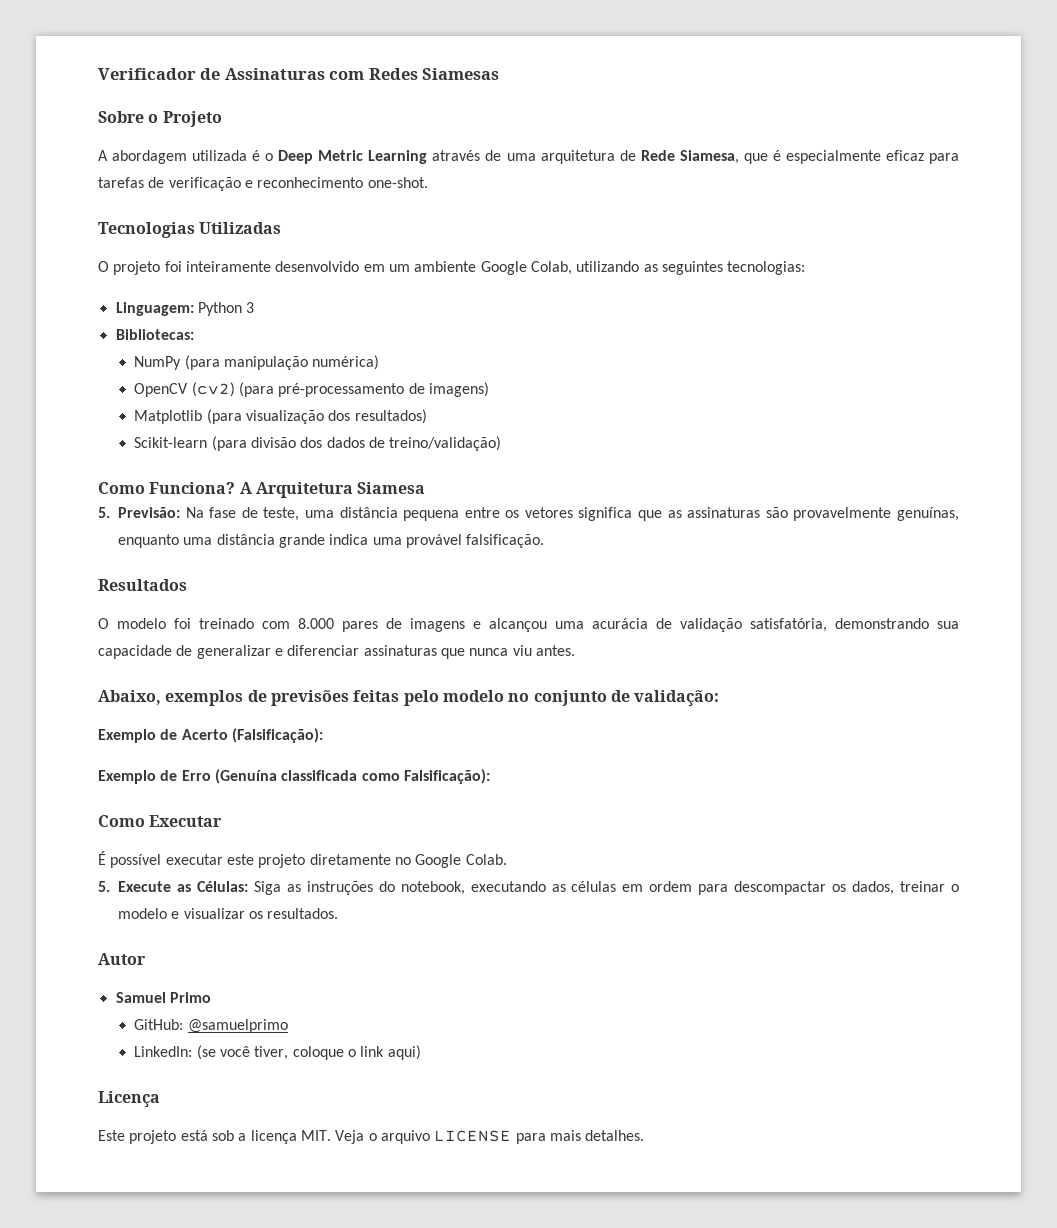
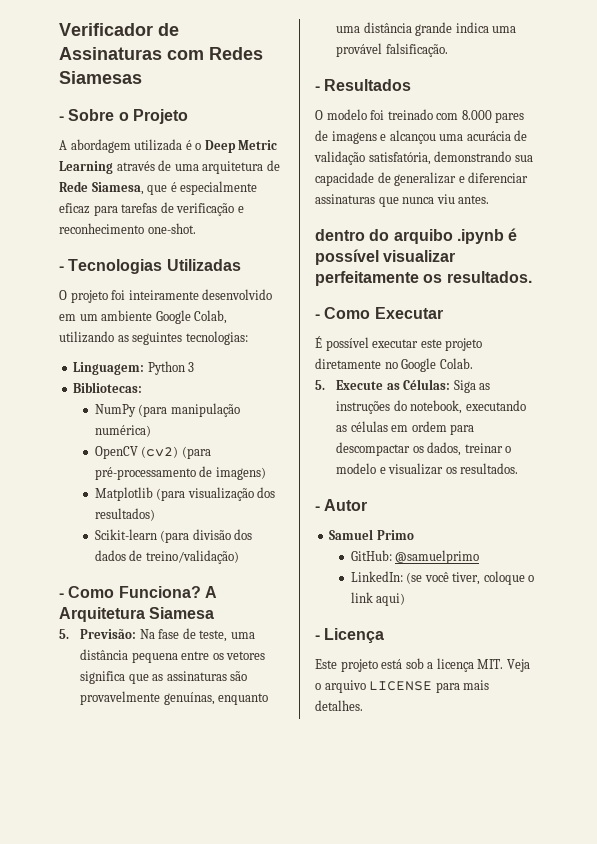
- Sobre o Projeto
+ - Sobre o Projeto
- Tecnologias Utilizadas
+ - Tecnologias Utilizadas
- Como Funciona?
+ - Como Funciona?
- Resultados
+ - Resultados
- Abaixo, exemplos de previsões feitas pelo modelo no conjunto de validação:
- Exemplo de Acerto (Falsificação):
- Exemplo de Erro (Genuína classificada como Falsificação):
- Como Executar
+ dentro do arquibo .ipynb é possível visualizar perfeitamente os resultados.
+ - Como Executar
- Autor
+ - Autor
- Licença
+ - Licença

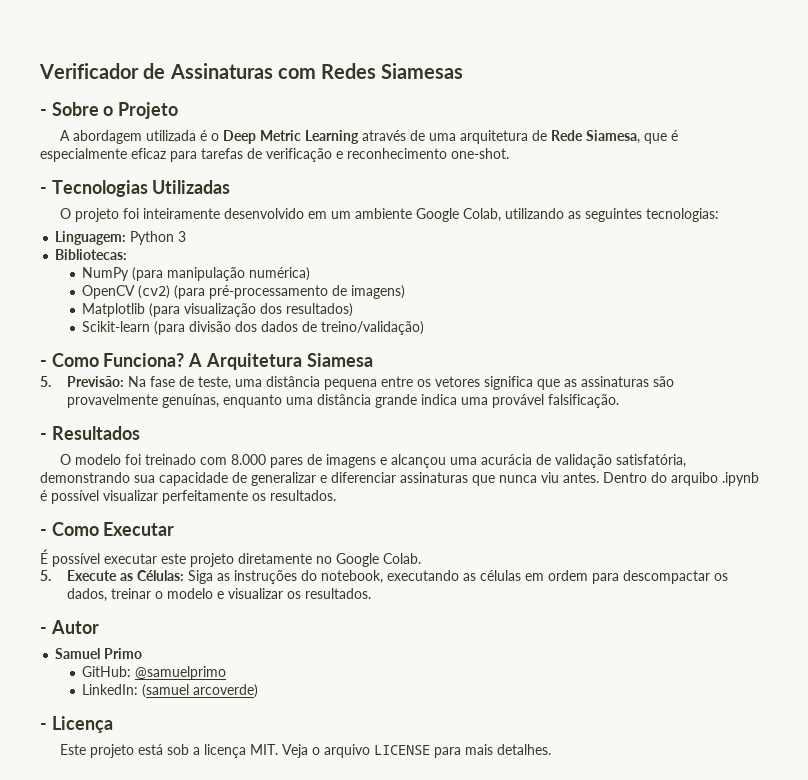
- O modelo foi treinado com 8.000 pares de imagens e alcançou uma acurácia de validação satisfatória, demonstrando sua capacidade de generalizar e diferenciar assinaturas que nunca viu antes.
- dentro do arquibo .ipynb é possível visualizar perfeitamente os resultados.
+ O modelo foi treinado com 8.000 pares de imagens e alcançou uma acurácia de validação satisfatória, demonstrando sua capacidade de generalizar e diferenciar assinaturas que nunca viu antes. Dentro do arquibo .ipynb é possível visualizar perfeitamente os resultados.
- LinkedIn: (se você tiver, coloque o link aqui)
+ LinkedIn: (samuel arcoverde)

